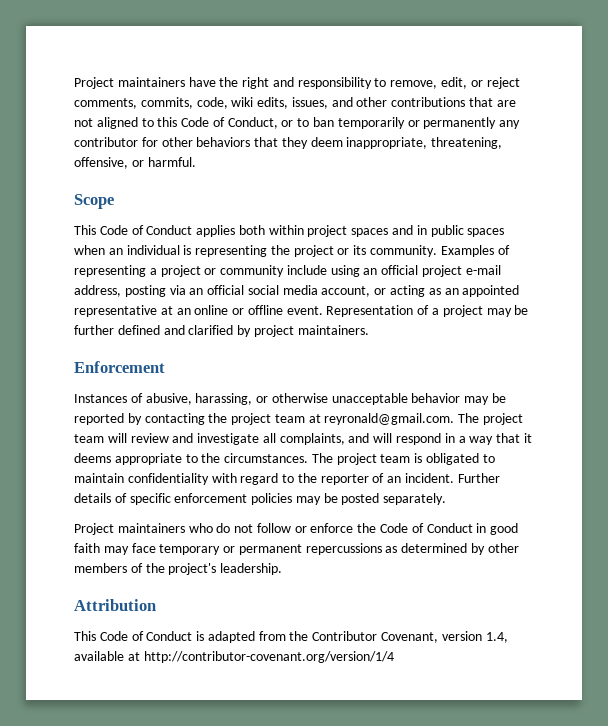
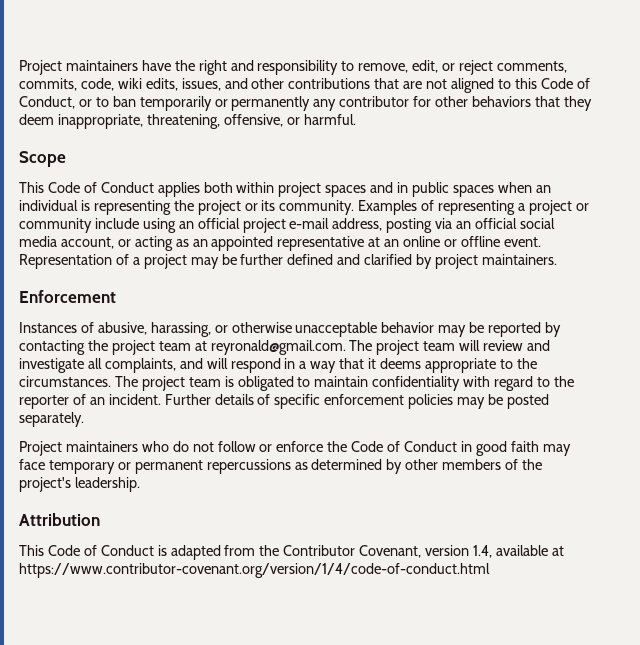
- This Code of Conduct is adapted from the Contributor Covenant, version 1.4, available at http://contributor-covenant.org/version/1/4
+ This Code of Conduct is adapted from the Contributor Covenant, version 1.4, available at https://www.contributor-covenant.org/version/1/4/code-of-conduct.html

